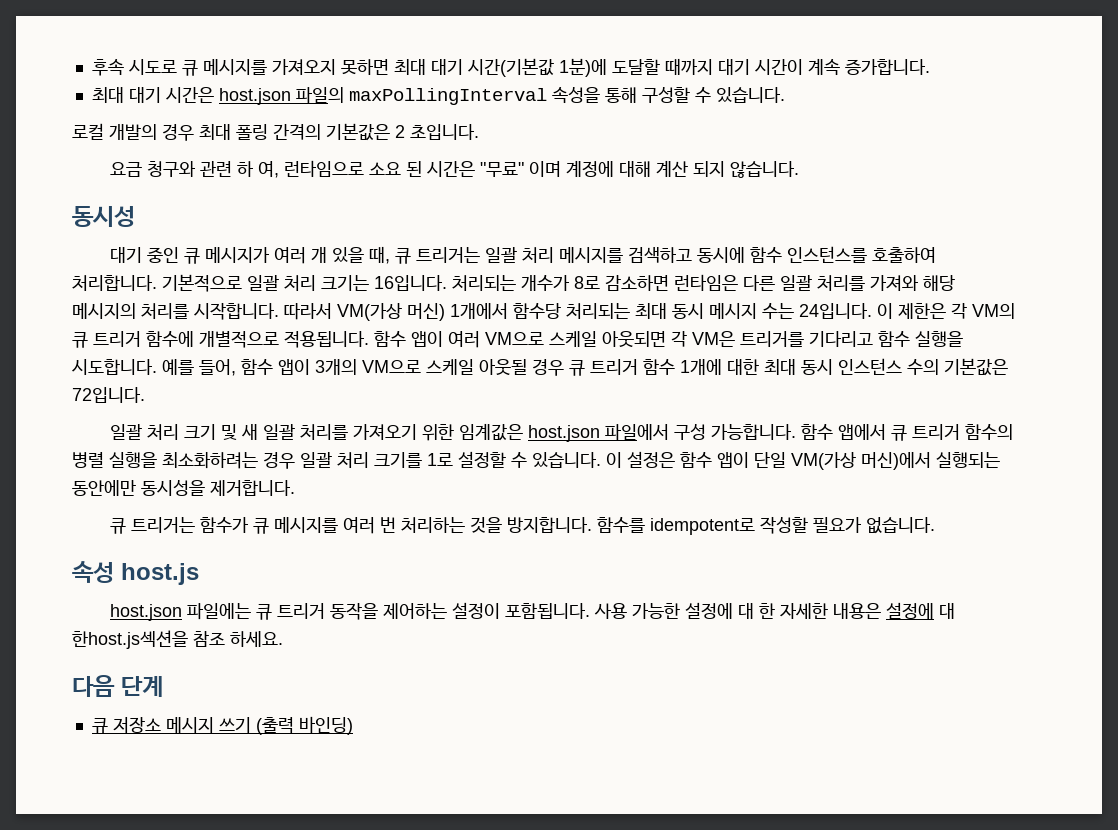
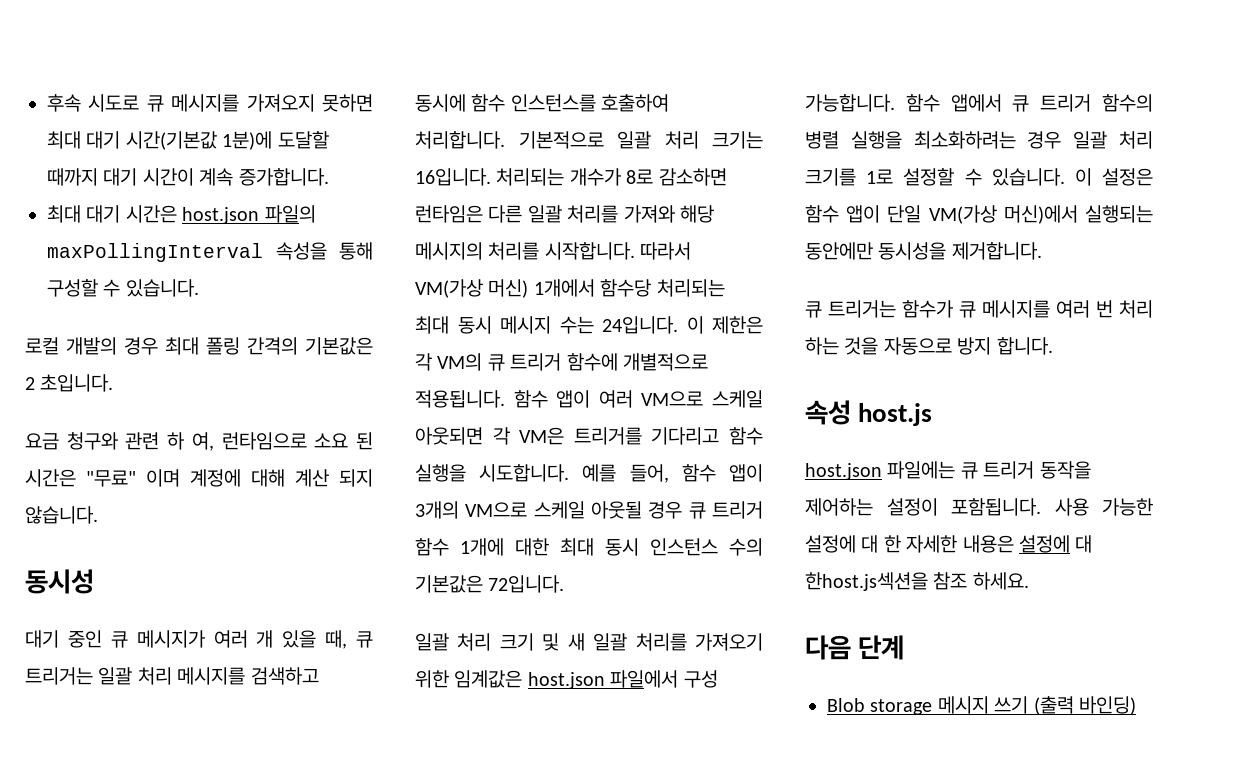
- 큐 트리거는 함수가 큐 메시지를 여러 번 처리하는 것을 방지합니다. 함수를 idempotent로 작성할 필요가 없습니다.
+ 큐 트리거는 함수가 큐 메시지를 여러 번 처리 하는 것을 자동으로 방지 합니다.
- 큐 저장소 메시지 쓰기 (출력 바인딩)
+ Blob storage 메시지 쓰기 (출력 바인딩)

